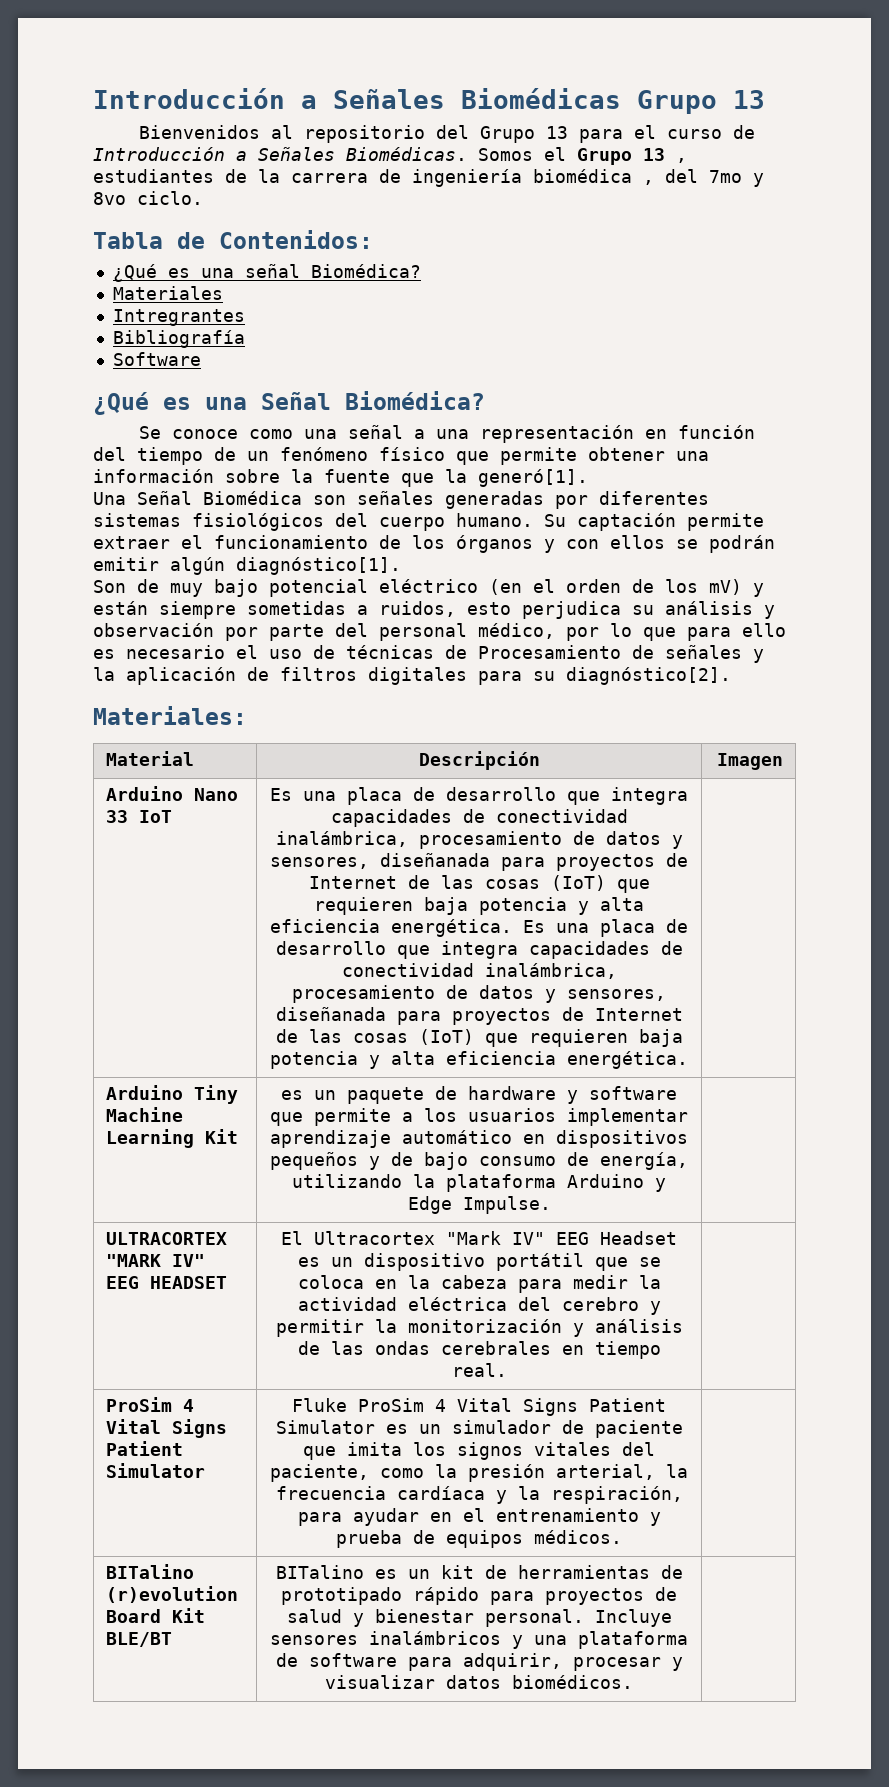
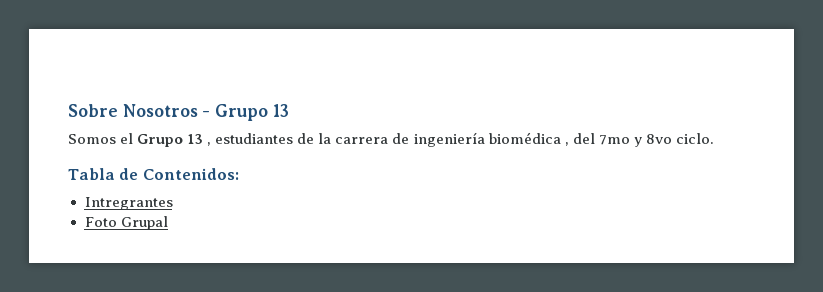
- Introducción a Señales Biomédicas Grupo 13
- Bienvenidos al repositorio del Grupo 13 para el curso de Introducción a Señales Biomédicas. Somos el Grupo 13 , estudiantes de la carrera de ingeniería biomédica , del 7mo y 8vo ciclo.
+ Sobre Nosotros - Grupo 13
+ Somos el Grupo 13 , estudiantes de la carrera de ingeniería biomédica , del 7mo y 8vo ciclo.
- ¿Qué es una señal Biomédica?
- Materiales
  Intregrantes
- Bibliografía
- Software
- ¿Qué es una Señal Biomédica?
- Se conoce como una señal a una representación en función del tiempo de un fenómeno físico que permite obtener una información sobre la fuente que la generó[1].
- Una Señal Biomédica son señales generadas por diferentes sistemas fisiológicos del cuerpo humano. Su captación permite extraer el funcionamiento de los órganos y con ellos se podrán emitir algún diagnóstico[1].
- Son de muy bajo potencial eléctrico (en el orden de los mV) y están siempre sometidas a ruidos, esto perjudica su análisis y observación por parte del personal médico, por lo que para ello es necesario el uso de técnicas de Procesamiento de señales y la aplicación de filtros digitales para su diagnóstico[2].
- Materiales:
- Material | Descripción | Imagen
- Arduino Nano 33 IoT | Es una placa de desarrollo que integra capacidades de conectividad inalámbrica, procesamiento de datos y sensores, diseñanada para proyectos de Internet de las cosas (IoT) que requieren baja potencia y alta eficiencia energética. Es una placa de desarrollo que integra capacidades de conectividad inalámbrica, procesamiento de datos y sensores, diseñanada para proyectos de Internet de las cosas (IoT) que requieren baja potencia y alta eficiencia energética. |
- Arduino Tiny Machine Learning Kit | es un paquete de hardware y software que permite a los usuarios implementar aprendizaje automático en dispositivos pequeños y de bajo consumo de energía, utilizando la plataforma Arduino y Edge Impulse. |
- ULTRACORTEX "MARK IV" EEG HEADSET | El Ultracortex "Mark IV" EEG Headset es un dispositivo portátil que se coloca en la cabeza para medir la actividad eléctrica del cerebro y permitir la monitorización y análisis de las ondas cerebrales en tiempo real. |
- ProSim 4 Vital Signs Patient Simulator | Fluke ProSim 4 Vital Signs Patient Simulator es un simulador de paciente que imita los signos vitales del paciente, como la presión arterial, la frecuencia cardíaca y la respiración, para ayudar en el entrenamiento y prueba de equipos médicos. |
- BITalino (r)evolution Board Kit BLE/BT | BITalino es un kit de herramientas de prototipado rápido para proyectos de salud y bienestar personal. Incluye sensores inalámbricos y una plataforma de software para adquirir, procesar y visualizar datos biomédicos. |
+ Foto Grupal

